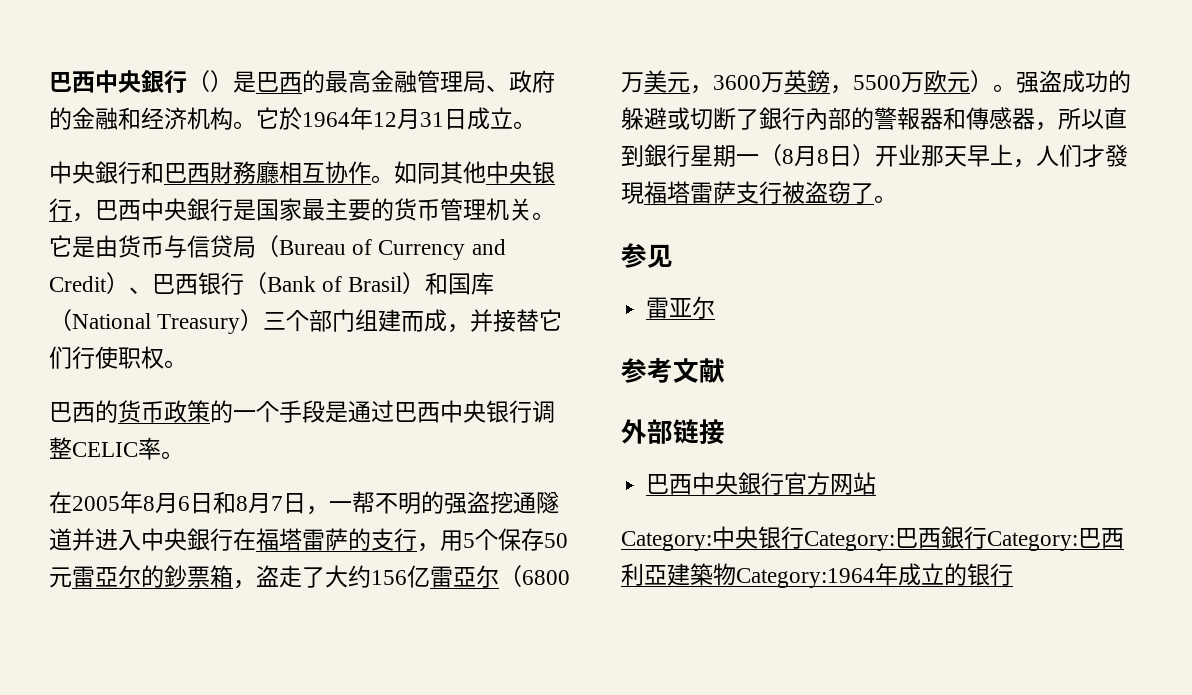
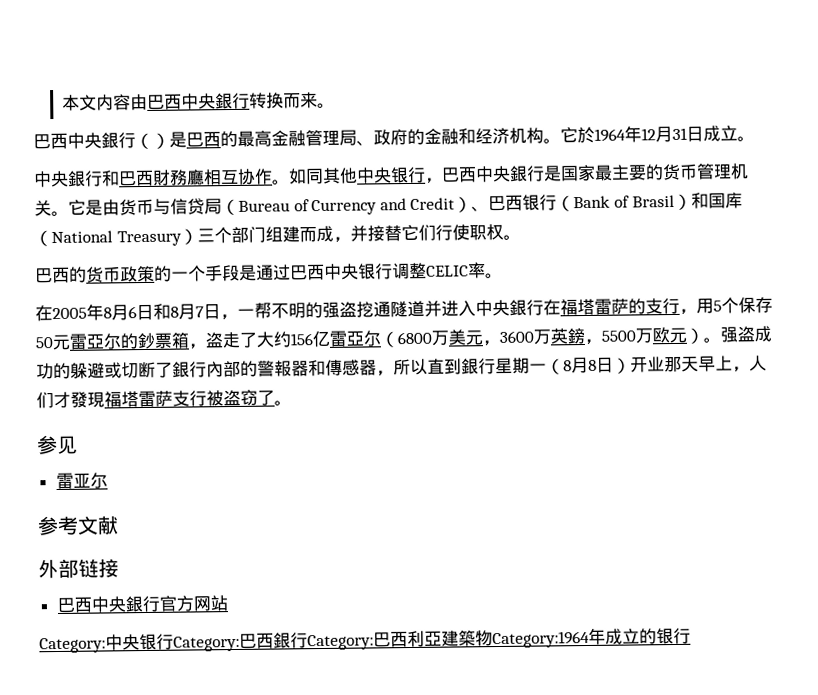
+ 本文内容由巴西中央銀行转换而来。

